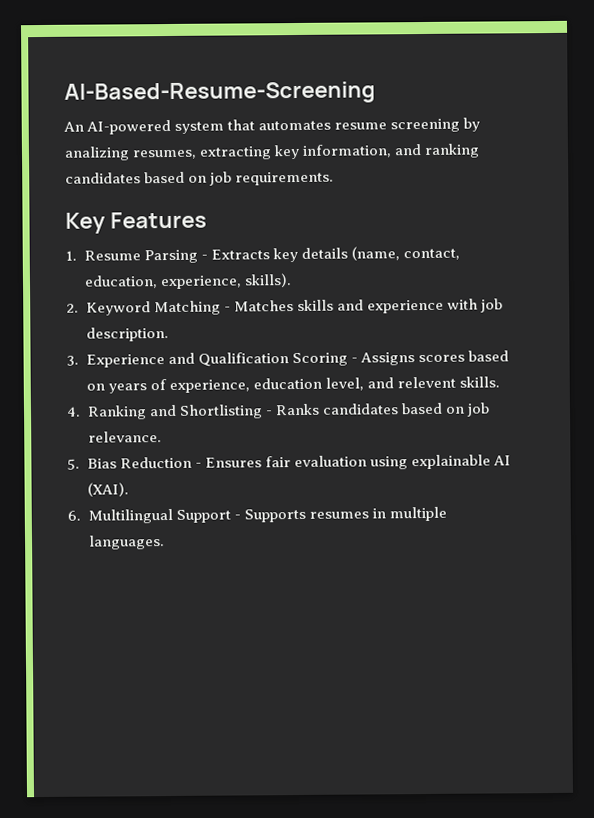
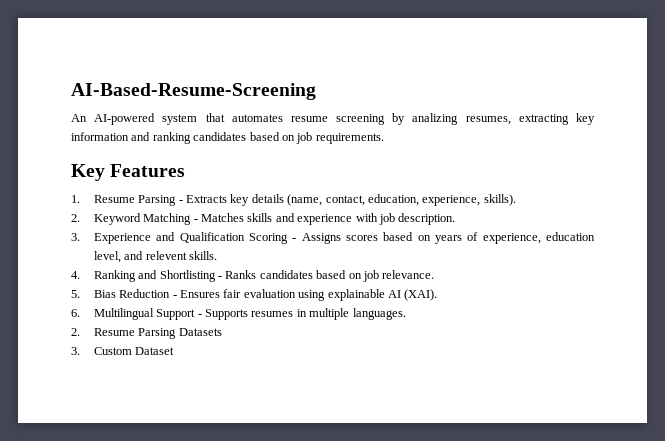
- An AI-powered system that automates resume screening by analizing resumes, extracting key information, and ranking candidates based on job requirements.
+ An AI-powered system that automates resume screening by analizing resumes, extracting key information and ranking candidates based on job requirements.
+ 2. Resume Parsing Datasets
+ 3. Custom Dataset

